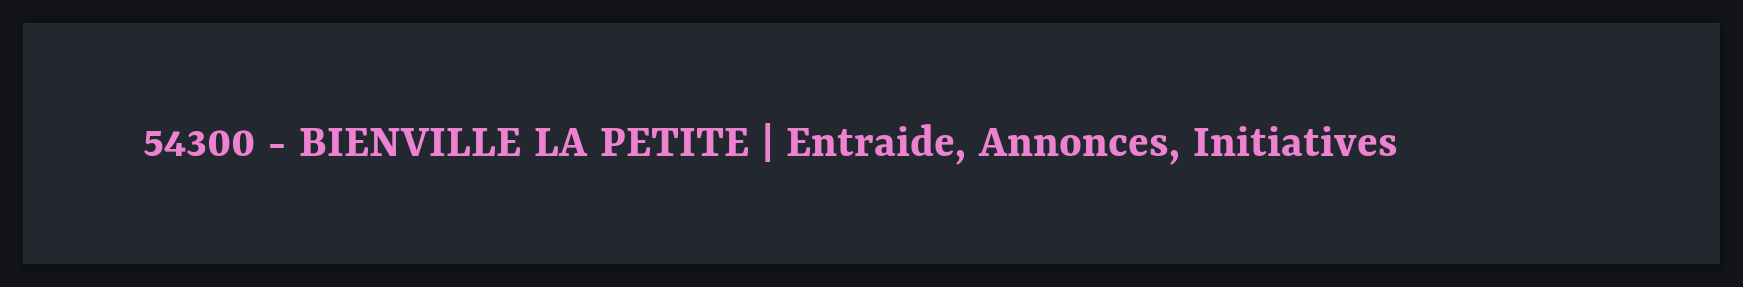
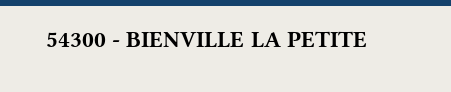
- 54300 - BIENVILLE LA PETITE | Entraide, Annonces, Initiatives
+ 54300 - BIENVILLE LA PETITE

